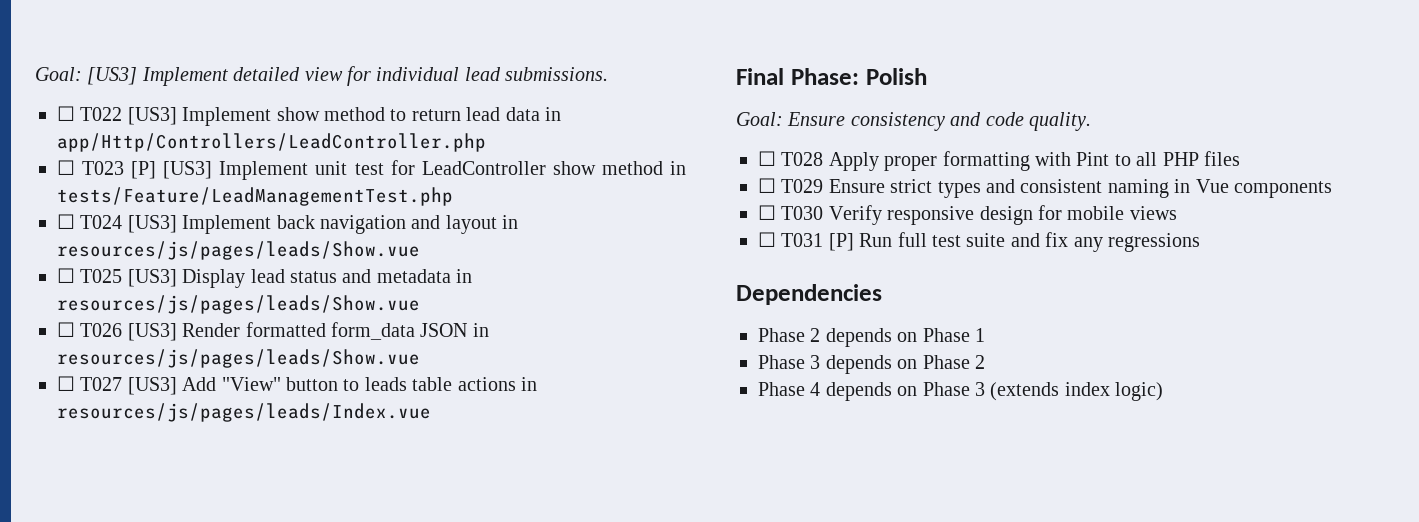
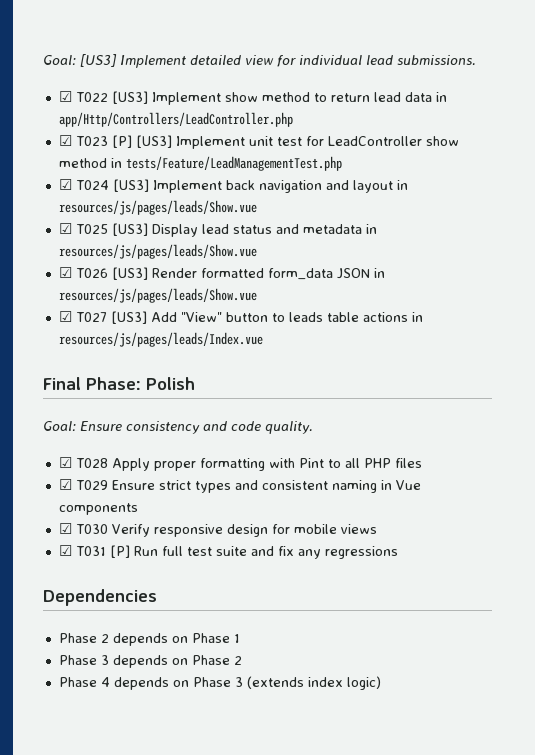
- ☐ T022 [US3] Implement show method to return lead data in app/Http/Controllers/LeadController.php
+ ☑ T022 [US3] Implement show method to return lead data in app/Http/Controllers/LeadController.php
- ☐ T023 [P] [US3] Implement unit test for LeadController show method in tests/Feature/LeadManagementTest.php
+ ☑ T023 [P] [US3] Implement unit test for LeadController show method in tests/Feature/LeadManagementTest.php
- ☐ T024 [US3] Implement back navigation and layout in resources/js/pages/leads/Show.vue
+ ☑ T024 [US3] Implement back navigation and layout in resources/js/pages/leads/Show.vue
- ☐ T025 [US3] Display lead status and metadata in resources/js/pages/leads/Show.vue
+ ☑ T025 [US3] Display lead status and metadata in resources/js/pages/leads/Show.vue
- ☐ T026 [US3] Render formatted form_data JSON in resources/js/pages/leads/Show.vue
+ ☑ T026 [US3] Render formatted form_data JSON in resources/js/pages/leads/Show.vue
- ☐ T027 [US3] Add "View" button to leads table actions in resources/js/pages/leads/Index.vue
+ ☑ T027 [US3] Add "View" button to leads table actions in resources/js/pages/leads/Index.vue
- ☐ T028 Apply proper formatting with Pint to all PHP files
+ ☑ T028 Apply proper formatting with Pint to all PHP files
- ☐ T029 Ensure strict types and consistent naming in Vue components
+ ☑ T029 Ensure strict types and consistent naming in Vue components
- ☐ T030 Verify responsive design for mobile views
+ ☑ T030 Verify responsive design for mobile views
- ☐ T031 [P] Run full test suite and fix any regressions
+ ☑ T031 [P] Run full test suite and fix any regressions

